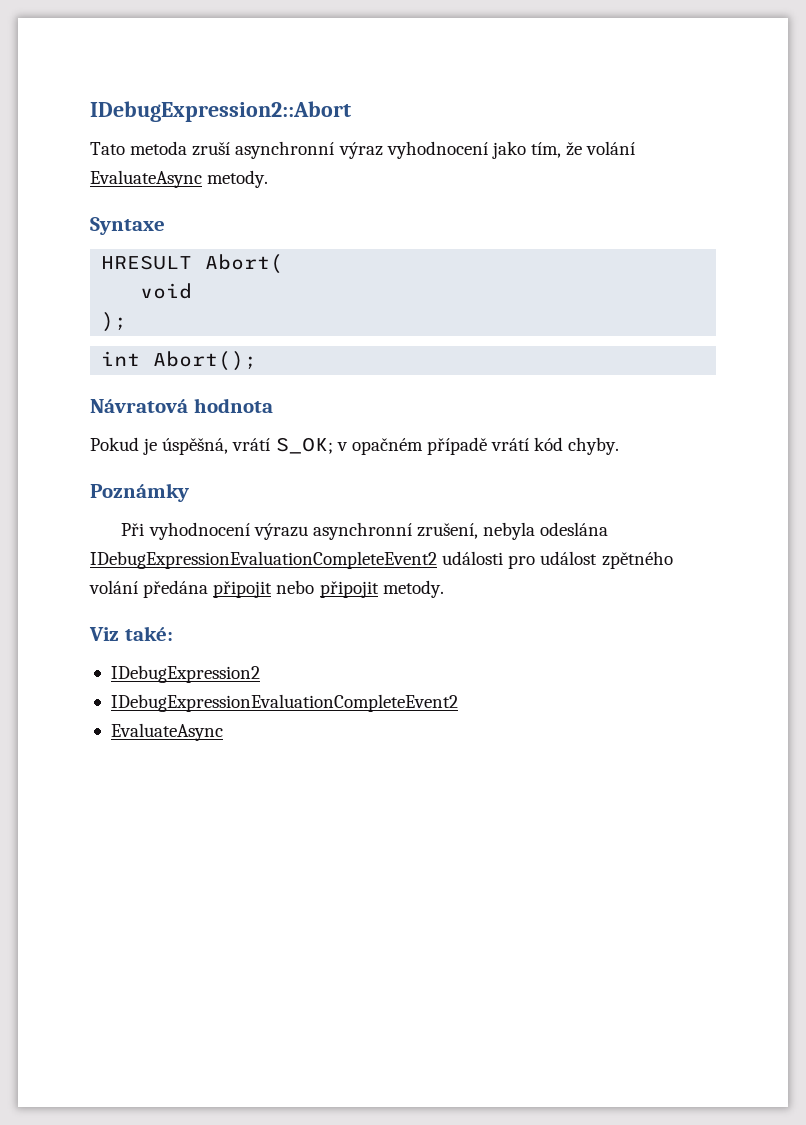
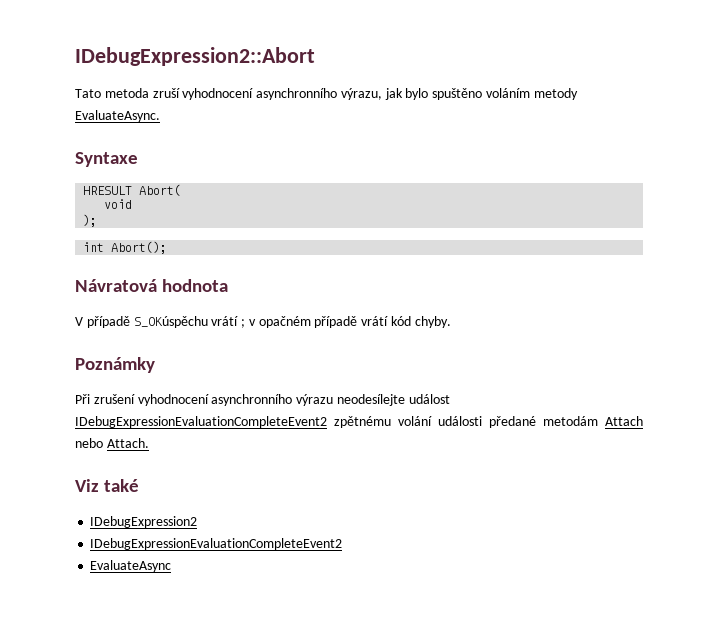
- Tato metoda zruší asynchronní výraz vyhodnocení jako tím, že volání EvaluateAsync metody.
+ Tato metoda zruší vyhodnocení asynchronního výrazu, jak bylo spuštěno voláním metody EvaluateAsync.
- Pokud je úspěšná, vrátí S_OK; v opačném případě vrátí kód chyby.
+ V případě S_OKúspěchu vrátí ; v opačném případě vrátí kód chyby.
- Při vyhodnocení výrazu asynchronní zrušení, nebyla odeslána IDebugExpressionEvaluationCompleteEvent2 události pro událost zpětného volání předána připojit nebo připojit metody.
+ Při zrušení vyhodnocení asynchronního výrazu neodesílejte událost IDebugExpressionEvaluationCompleteEvent2 zpětnému volání události předané metodám Attach nebo Attach.
- Viz také:
+ Viz také

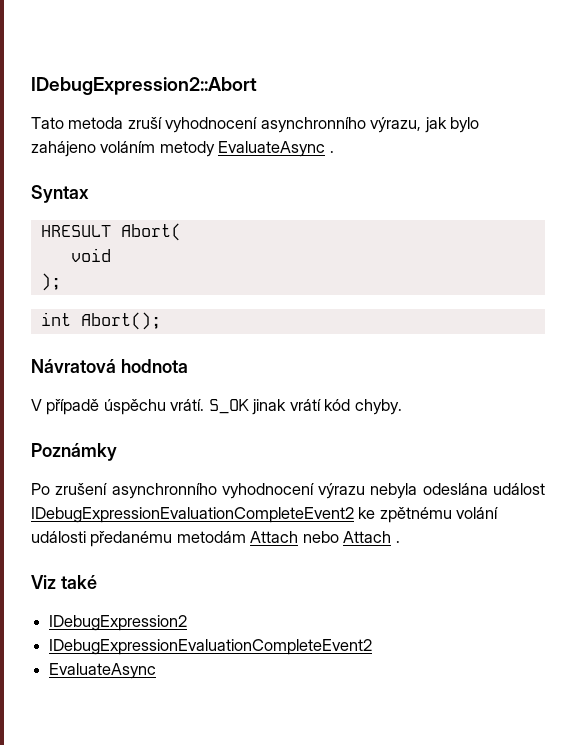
- Tato metoda zruší vyhodnocení asynchronního výrazu, jak bylo spuštěno voláním metody EvaluateAsync.
- Syntaxe
+ Tato metoda zruší vyhodnocení asynchronního výrazu, jak bylo zahájeno voláním metody EvaluateAsync .
+ Syntax
- V případě S_OKúspěchu vrátí ; v opačném případě vrátí kód chyby.
+ V případě úspěchu vrátí. S_OK jinak vrátí kód chyby.
  Poznámky
- Při zrušení vyhodnocení asynchronního výrazu neodesílejte událost IDebugExpressionEvaluationCompleteEvent2 zpětnému volání události předané metodám Attach nebo Attach.
+ Po zrušení asynchronního vyhodnocení výrazu nebyla odeslána událost IDebugExpressionEvaluationCompleteEvent2 ke zpětnému volání události předanému metodám Attach nebo Attach .

